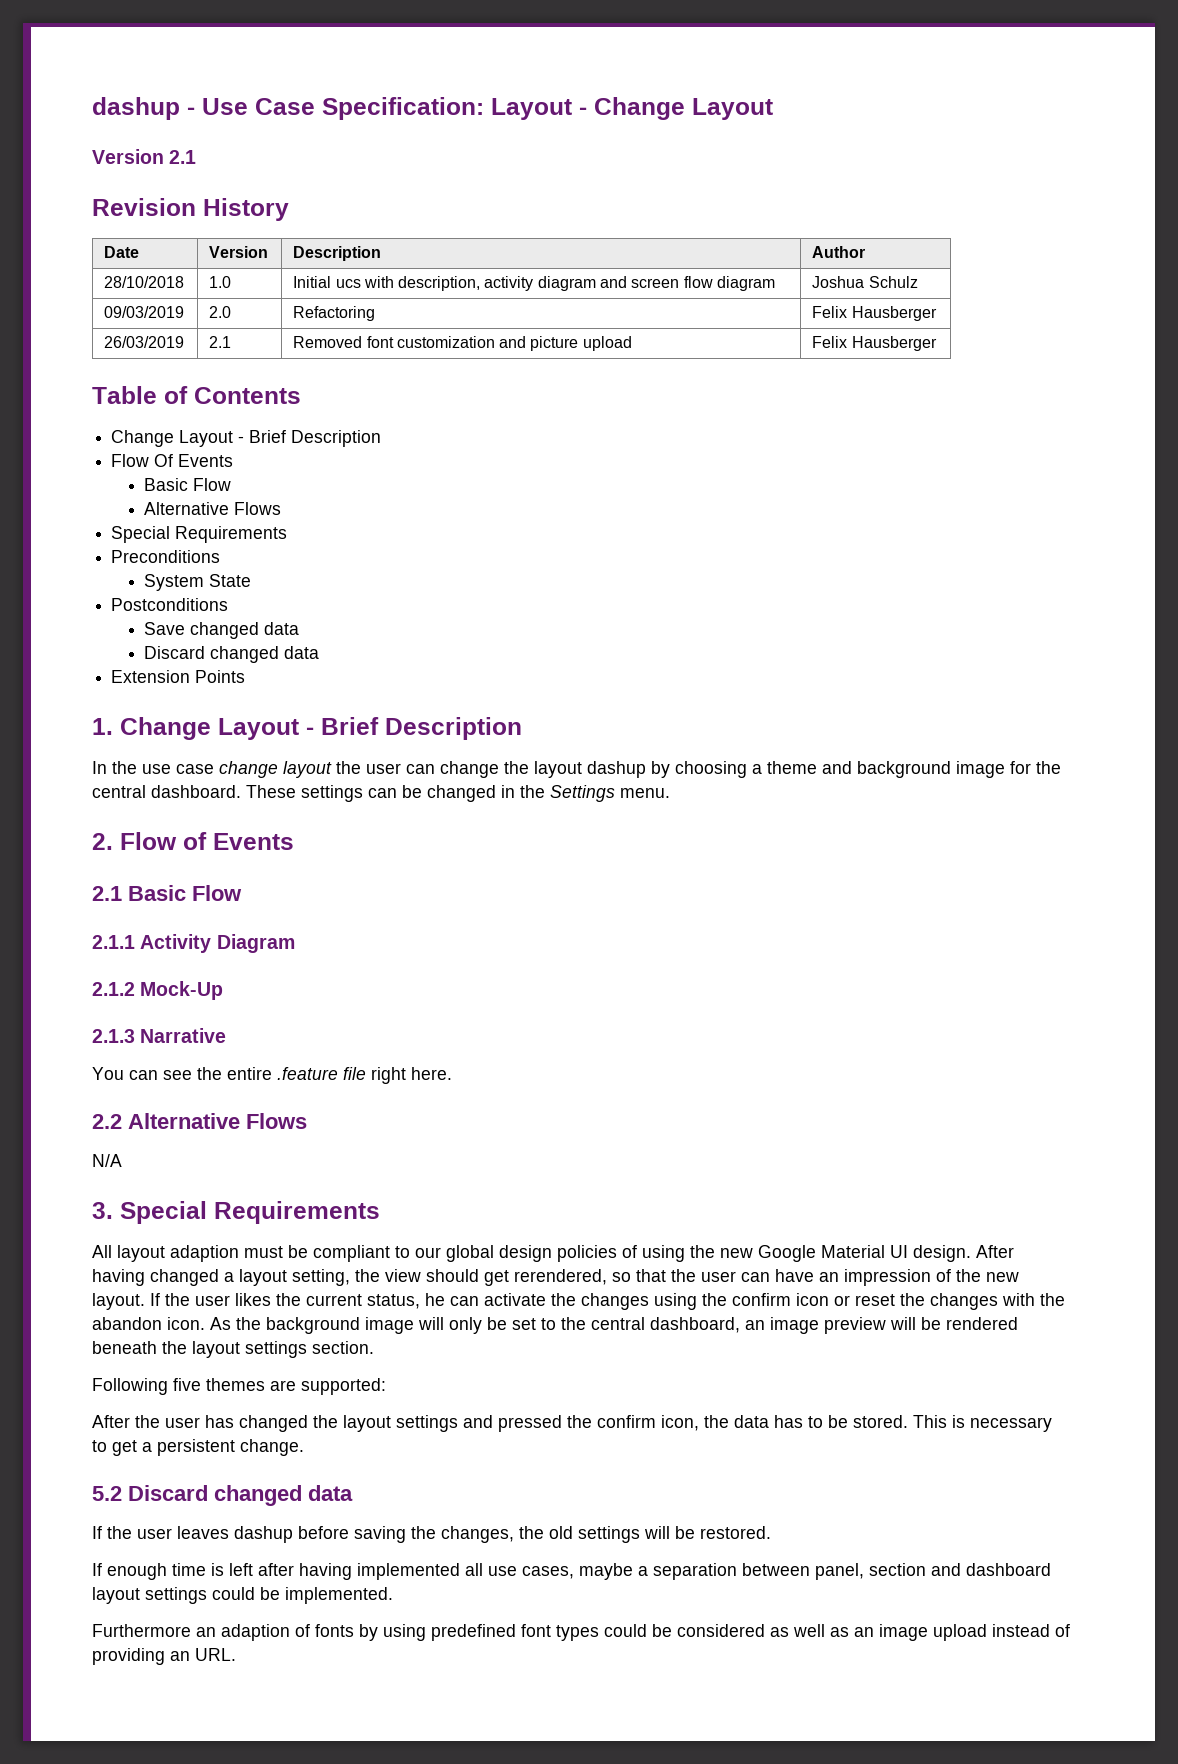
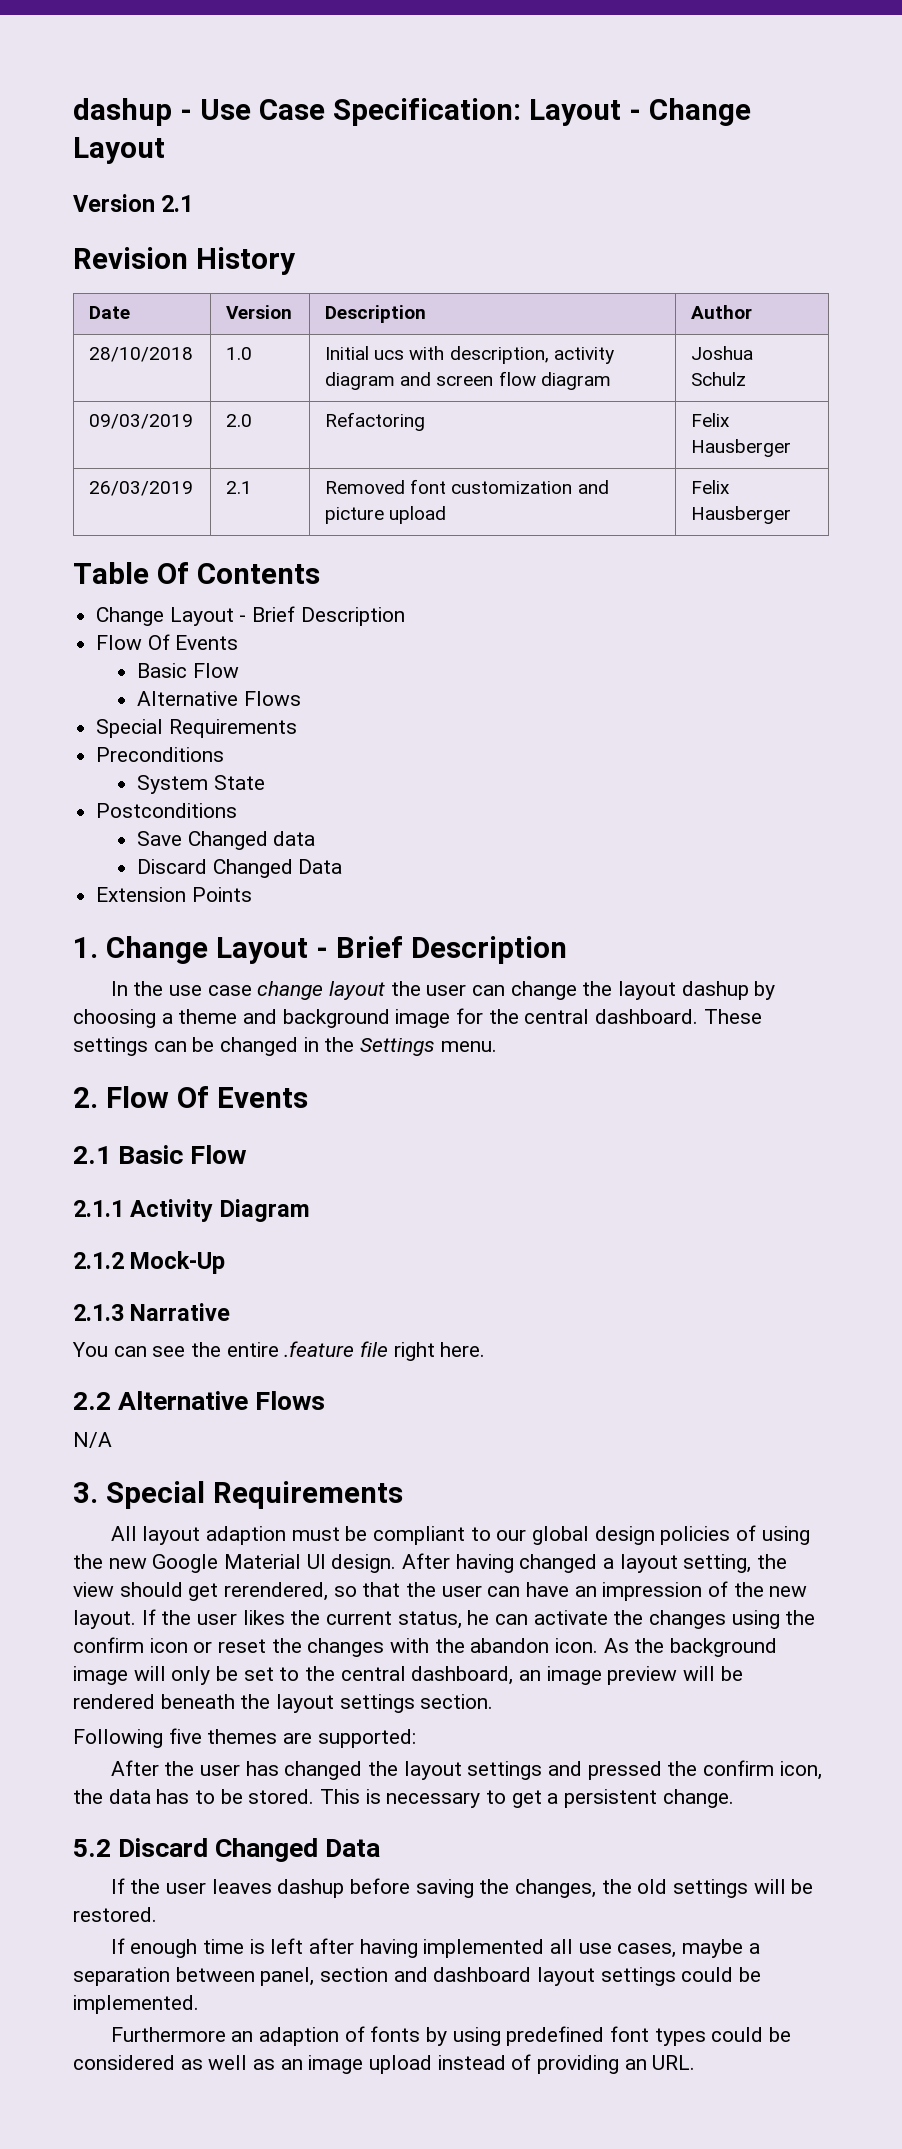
- Table of Contents
+ Table Of Contents
- Save changed data
- Discard changed data
+ Save Changed data
+ Discard Changed Data
- 2. Flow of Events
+ 2. Flow Of Events
- 5.2 Discard changed data
+ 5.2 Discard Changed Data

